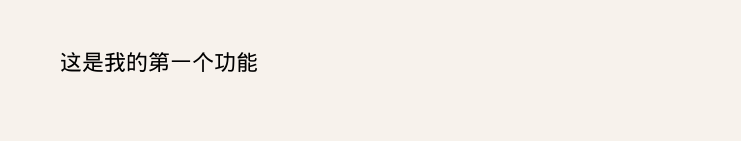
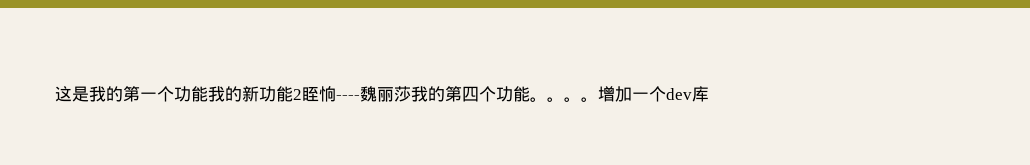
- 这是我的第一个功能
+ 这是我的第一个功能我的新功能2眰恦----魏丽莎我的第四个功能。。。。增加一个dev库

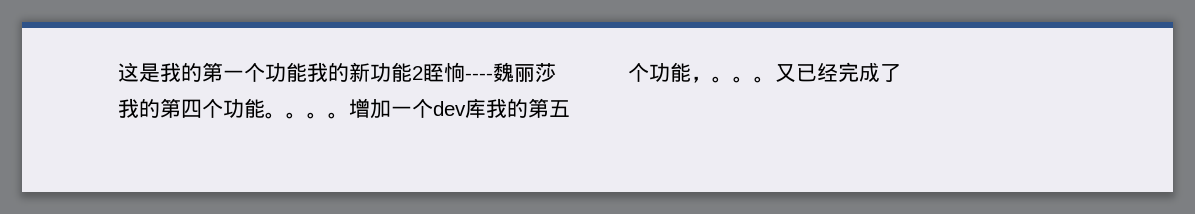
- 增加一个dev库
+ 增加一个dev库我的第五个功能，。。。又已经完成了

